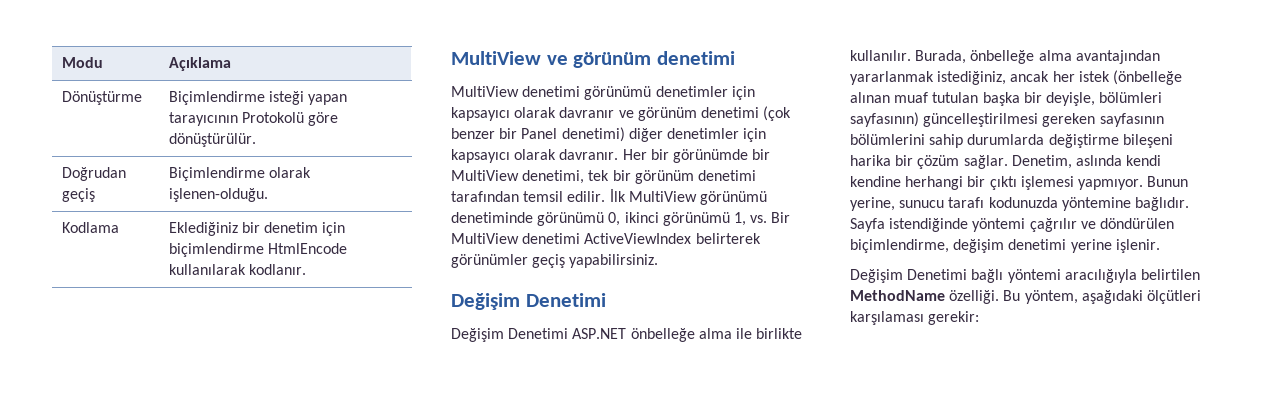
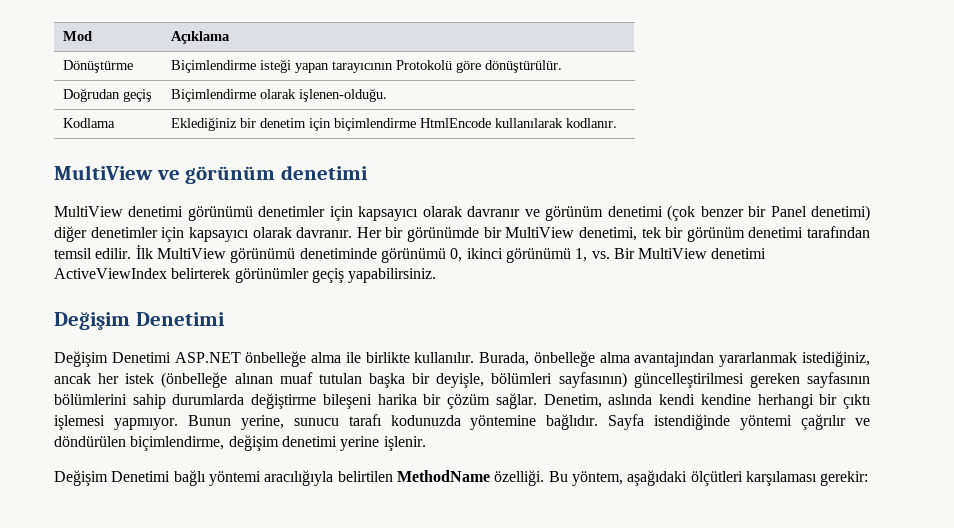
- Modu | Açıklama
+ Mod | Açıklama

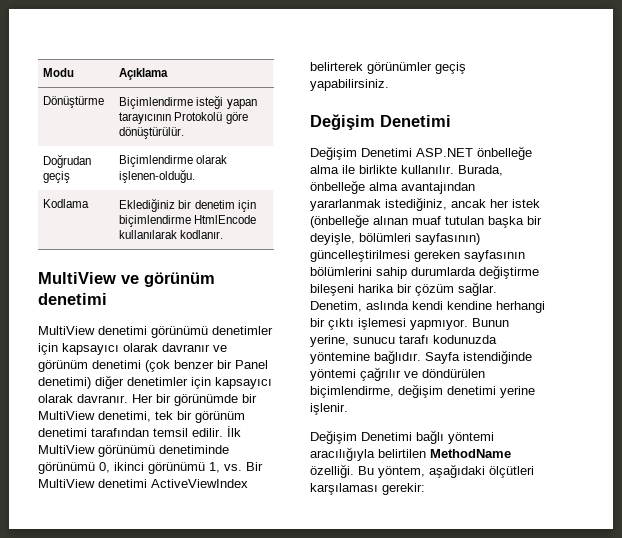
- Mod | Açıklama
+ Modu | Açıklama

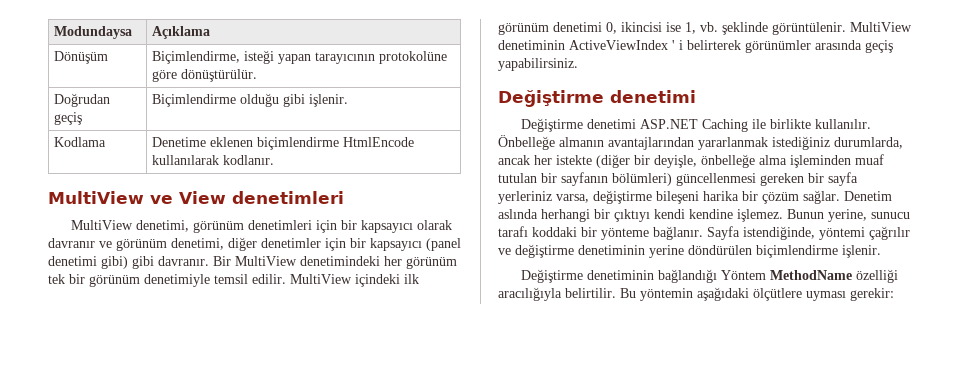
- Modu | Açıklama
+ Modundaysa | Açıklama
- Dönüştürme | Biçimlendirme isteği yapan tarayıcının Protokolü göre dönüştürülür.
+ Dönüşüm | Biçimlendirme, isteği yapan tarayıcının protokolüne göre dönüştürülür.
- Doğrudan geçiş | Biçimlendirme olarak işlenen-olduğu.
- Kodlama | Eklediğiniz bir denetim için biçimlendirme HtmlEncode kullanılarak kodlanır.
+ Doğrudan geçiş | Biçimlendirme olduğu gibi işlenir.
+ Kodlama | Denetime eklenen biçimlendirme HtmlEncode kullanılarak kodlanır.
- MultiView ve görünüm denetimi
- MultiView denetimi görünümü denetimler için kapsayıcı olarak davranır ve görünüm denetimi (çok benzer bir Panel denetimi) diğer denetimler için kapsayıcı olarak davranır. Her bir görünümde bir MultiView denetimi, tek bir görünüm denetimi tarafından temsil edilir. İlk MultiView görünümü denetiminde görünümü 0, ikinci görünümü 1, vs. Bir MultiView denetimi ActiveViewIndex belirterek görünümler geçiş yapabilirsiniz.
- Değişim Denetimi
- Değişim Denetimi ASP.NET önbelleğe alma ile birlikte kullanılır. Burada, önbelleğe alma avantajından yararlanmak istediğiniz, ancak her istek (önbelleğe alınan muaf tutulan başka bir deyişle, bölümleri sayfasının) güncelleştirilmesi gereken sayfasının bölümlerini sahip durumlarda değiştirme bileşeni harika bir çözüm sağlar.
+ MultiView ve View denetimleri
+ MultiView denetimi, görünüm denetimleri için bir kapsayıcı olarak davranır ve görünüm denetimi, diğer denetimler için bir kapsayıcı (panel denetimi gibi) gibi davranır. Bir MultiView denetimindeki her görünüm tek bir görünüm denetimiyle temsil edilir. MultiView içindeki ilk görünüm denetimi 0, ikincisi ise 1, vb. şeklinde görüntülenir. MultiView denetiminin ActiveViewIndex ' i belirterek görünümler arasında geçiş yapabilirsiniz.
+ Değiştirme denetimi
+ Değiştirme denetimi ASP.NET Caching ile birlikte kullanılır. Önbelleğe almanın avantajlarından yararlanmak istediğiniz durumlarda, ancak her istekte (diğer bir deyişle, önbelleğe alma işleminden muaf tutulan bir sayfanın bölümleri) güncellenmesi gereken bir sayfa yerleriniz varsa, değiştirme bileşeni harika bir çözüm sağlar.
- Denetim, aslında kendi kendine herhangi bir çıktı işlemesi yapmıyor. Bunun yerine, sunucu tarafı kodunuzda yöntemine bağlıdır. Sayfa istendiğinde yöntemi çağrılır ve döndürülen biçimlendirme, değişim denetimi yerine işlenir.
- Değişim Denetimi bağlı yöntemi aracılığıyla belirtilen MethodName özelliği. Bu yöntem, aşağıdaki ölçütleri karşılaması gerekir:
+ Denetim aslında herhangi bir çıktıyı kendi kendine işlemez. Bunun yerine, sunucu tarafı koddaki bir yönteme bağlanır. Sayfa istendiğinde, yöntemi çağrılır ve değiştirme denetiminin yerine döndürülen biçimlendirme işlenir.
+ Değiştirme denetiminin bağlandığı Yöntem MethodName özelliği aracılığıyla belirtilir. Bu yöntemin aşağıdaki ölçütlere uyması gerekir:

